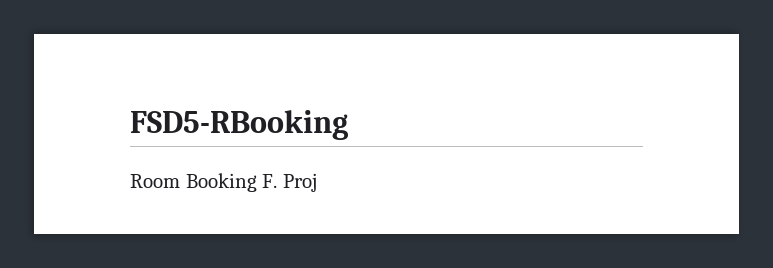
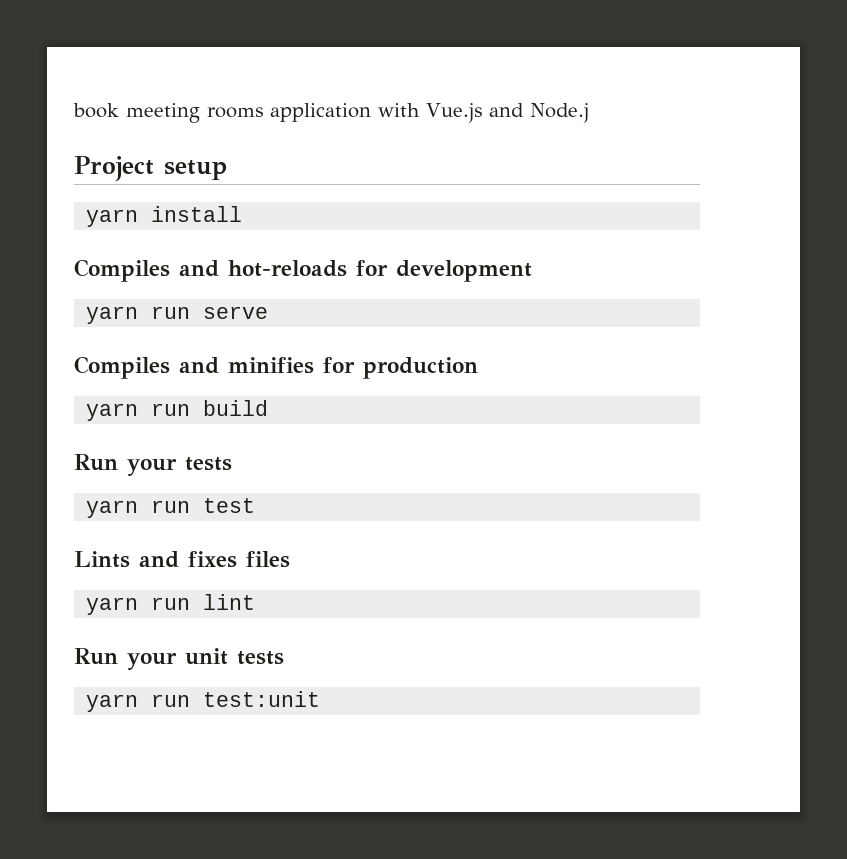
- FSD5-RBooking
- Room Booking F. Proj
+ book meeting rooms application with Vue.js and Node.j
+ Project setup
+ yarn install
+ Compiles and hot-reloads for development
+ yarn run serve
+ Compiles and minifies for production
+ yarn run build
+ Run your tests
+ yarn run test
+ Lints and fixes files
+ yarn run lint
+ Run your unit tests
+ yarn run test:unit

